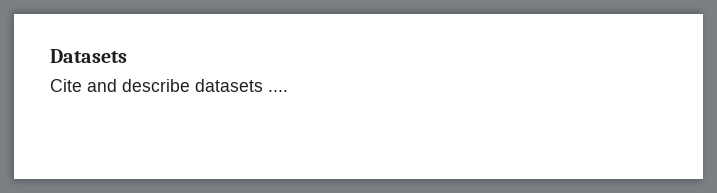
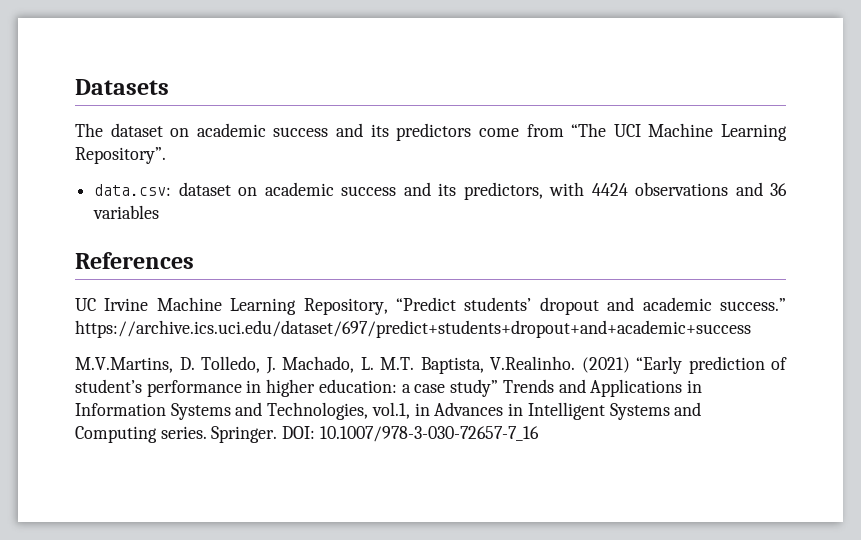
- Cite and describe datasets ....
+ The dataset on academic success and its predictors come from “The UCI Machine Learning Repository”.
+ data.csv: dataset on academic success and its predictors, with 4424 observations and 36 variables
+ References
+ UC Irvine Machine Learning Repository, “Predict students’ dropout and academic success.” https://archive.ics.uci.edu/dataset/697/predict+students+dropout+and+academic+success
+ M.V.Martins, D. Tolledo, J. Machado, L. M.T. Baptista, V.Realinho. (2021) “Early prediction of student’s performance in higher education: a case study” Trends and Applications in Information Systems and Technologies, vol.1, in Advances in Intelligent Systems and Computing series. Springer. DOI: 10.1007/978-3-030-72657-7_16

